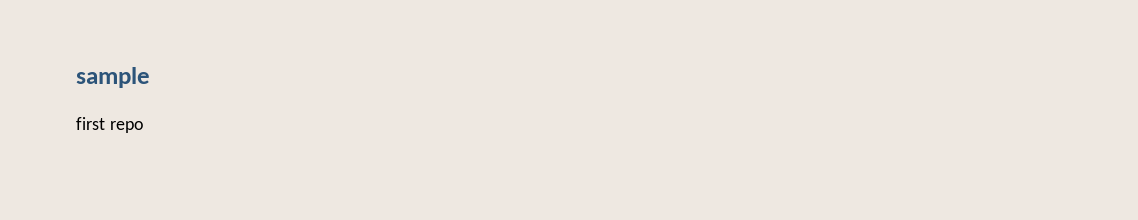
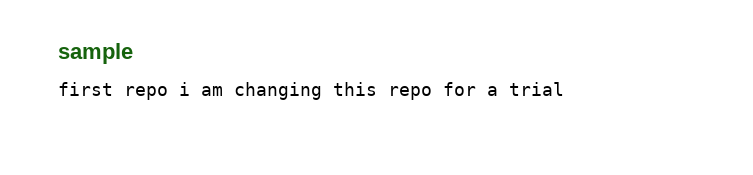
- first repo
+ first repo i am changing this repo for a trial

